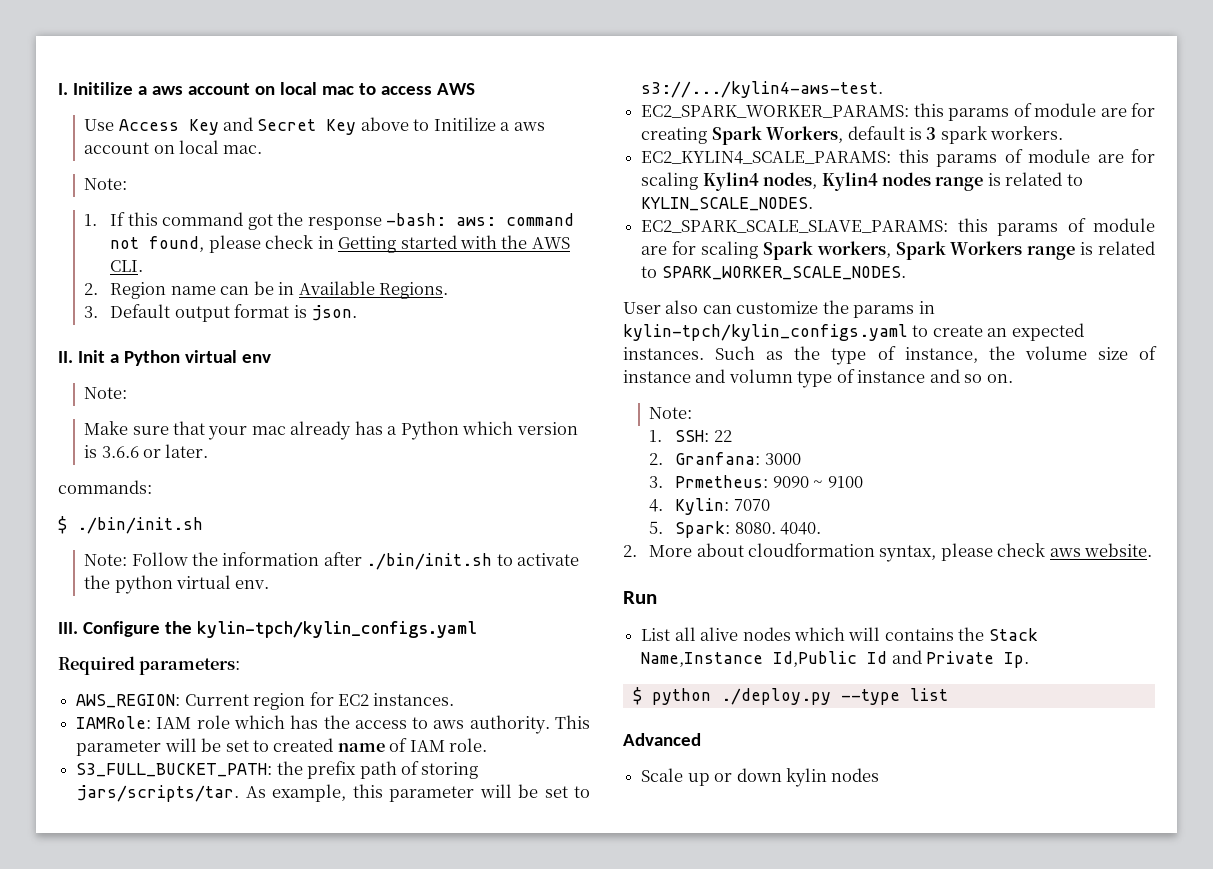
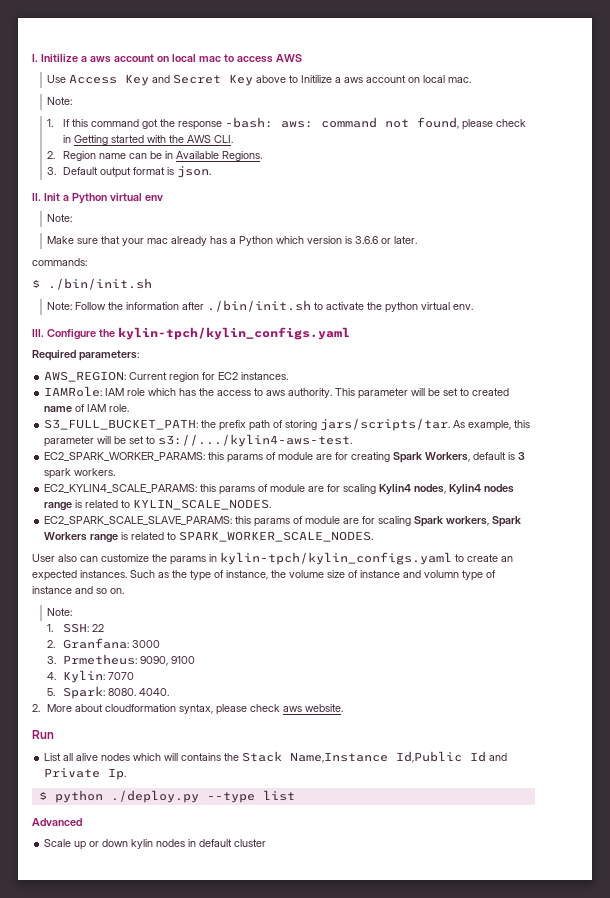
- 3. Prmetheus: 9090 ~ 9100
+ 3. Prmetheus: 9090, 9100
- Scale up or down kylin nodes
+ Scale up or down kylin nodes in default cluster

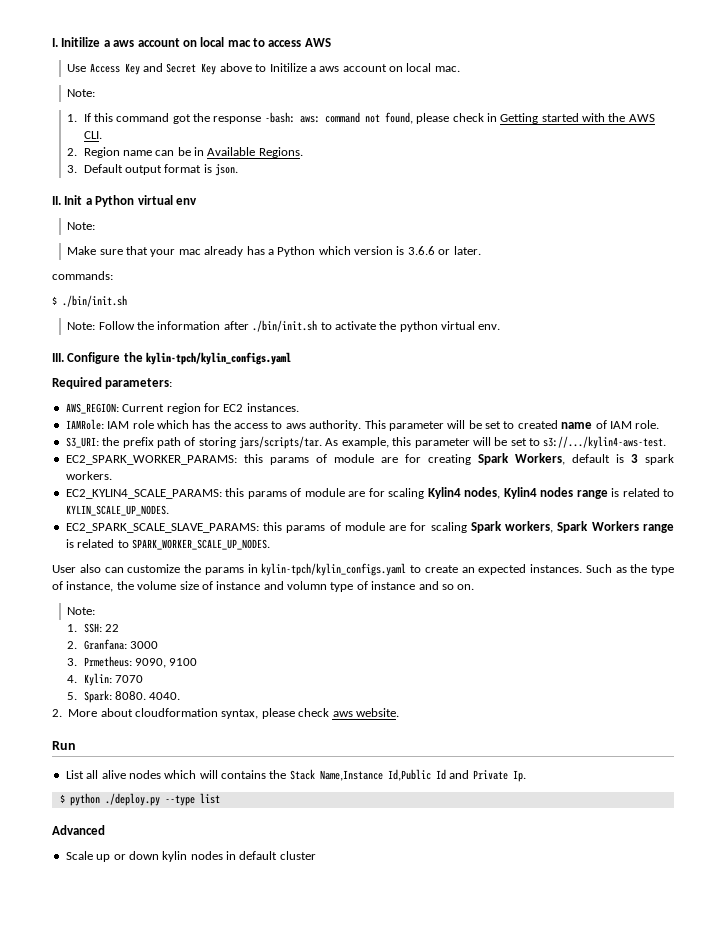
- S3_FULL_BUCKET_PATH: the prefix path of storing jars/scripts/tar.
+ S3_URI: the prefix path of storing jars/scripts/tar.
- EC2_KYLIN4_SCALE_PARAMS: this params of module are for scaling Kylin4 nodes, Kylin4 nodes range is related to KYLIN_SCALE_NODES.
+ EC2_KYLIN4_SCALE_PARAMS: this params of module are for scaling Kylin4 nodes, Kylin4 nodes range is related to KYLIN_SCALE_UP_NODES.
- EC2_SPARK_SCALE_SLAVE_PARAMS: this params of module are for scaling Spark workers, Spark Workers range is related to SPARK_WORKER_SCALE_NODES.
+ EC2_SPARK_SCALE_SLAVE_PARAMS: this params of module are for scaling Spark workers, Spark Workers range is related to SPARK_WORKER_SCALE_UP_NODES.

